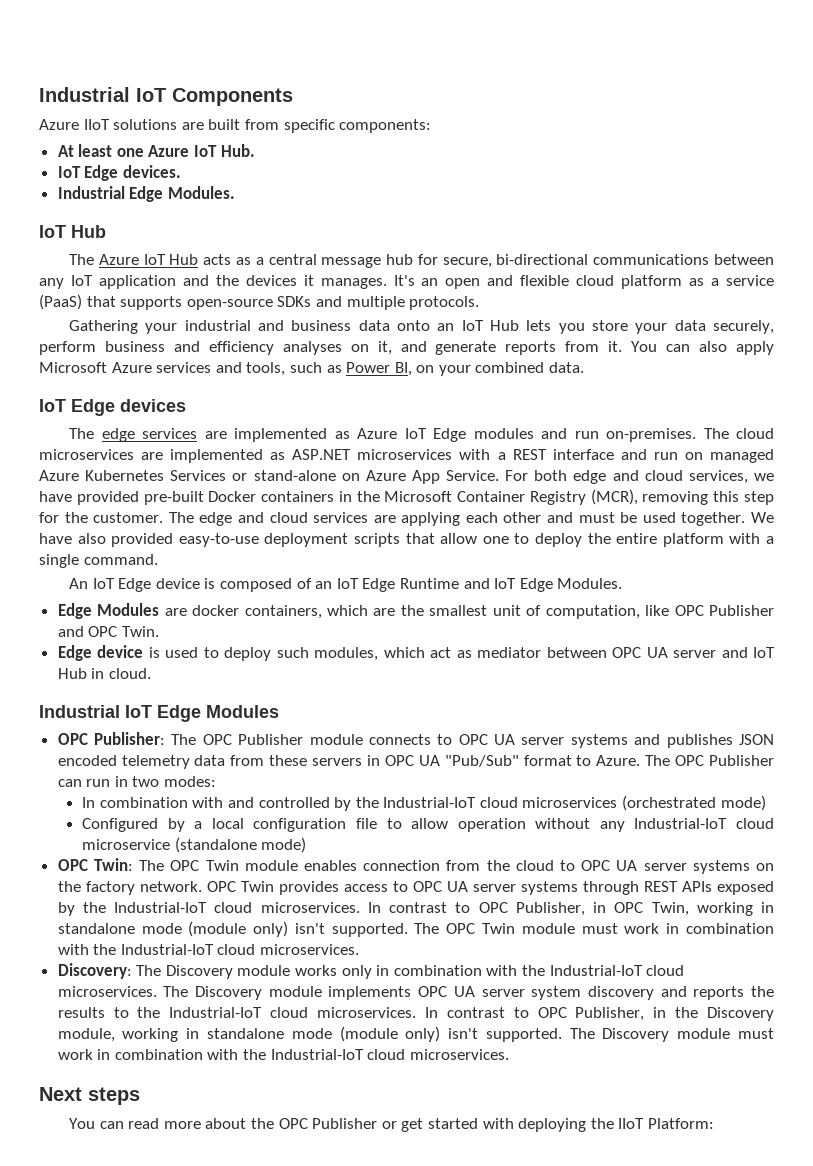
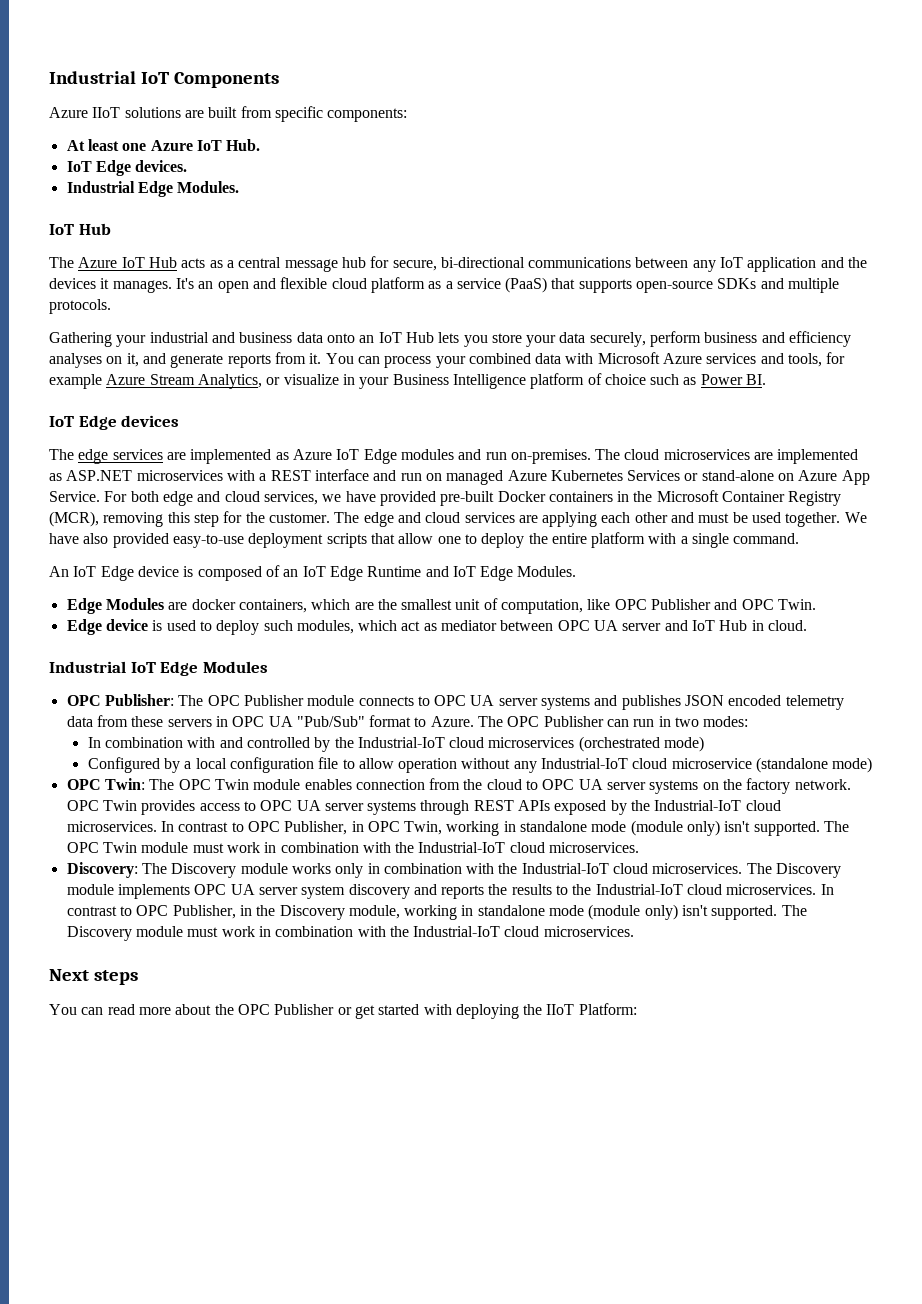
- You can also apply Microsoft Azure services and tools, such as Power BI, on your combined data.
+ You can process your combined data with Microsoft Azure services and tools, for example Azure Stream Analytics, or visualize in your Business Intelligence platform of choice such as Power BI.

